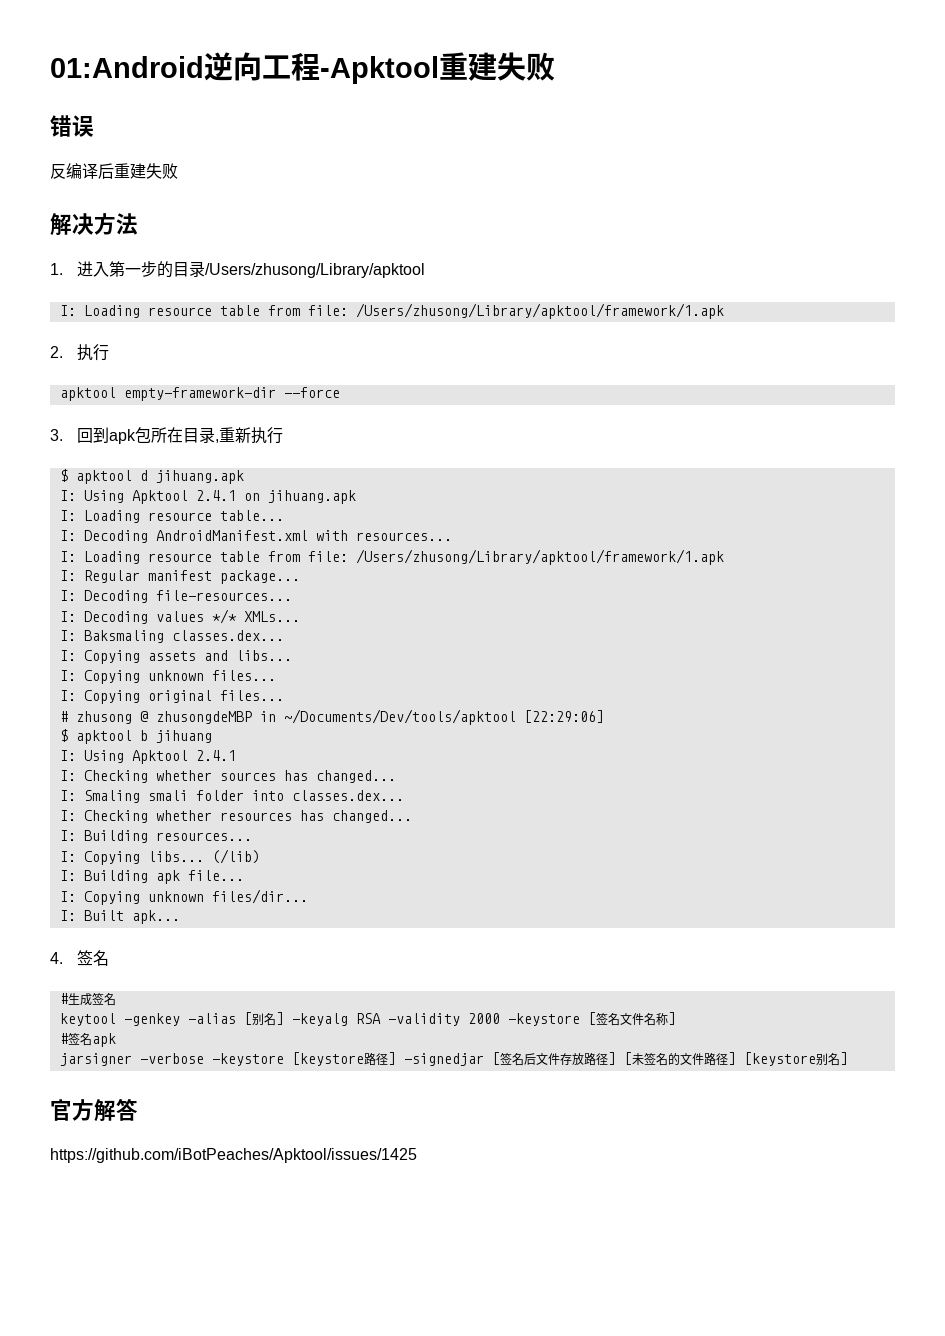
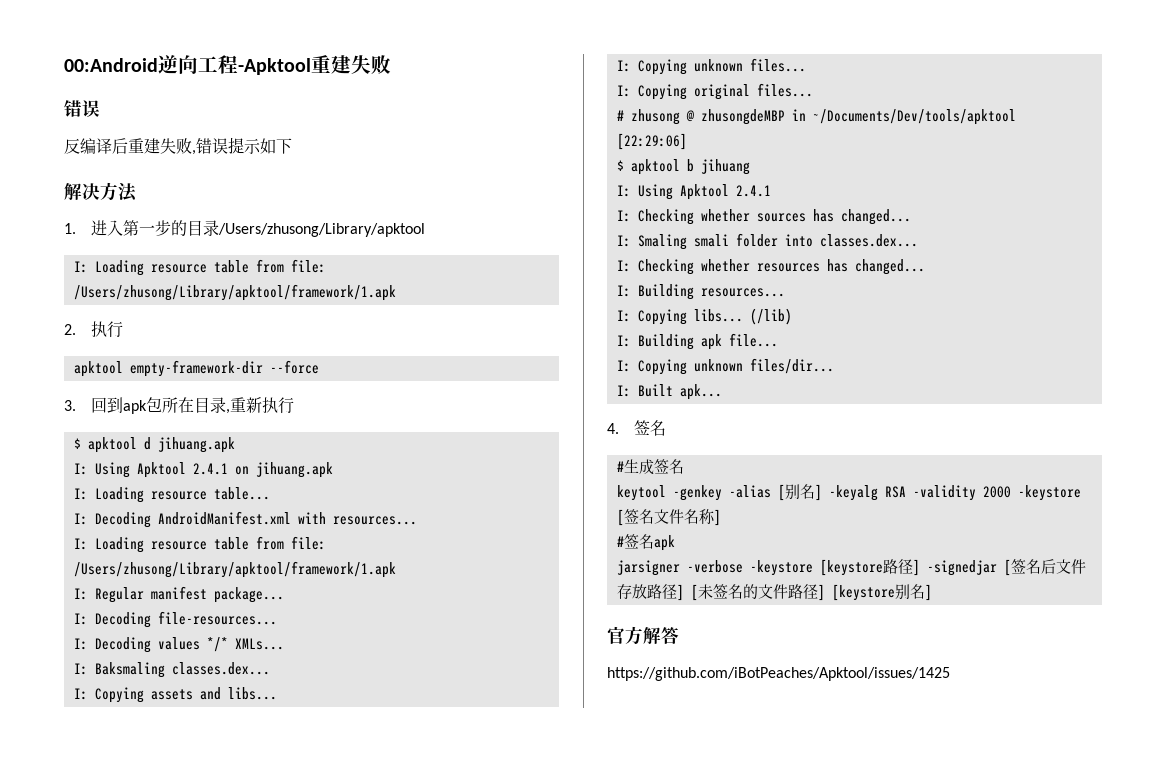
- 01:Android逆向工程-Apktool重建失败
+ 00:Android逆向工程-Apktool重建失败
- 反编译后重建失败
+ 反编译后重建失败,错误提示如下

